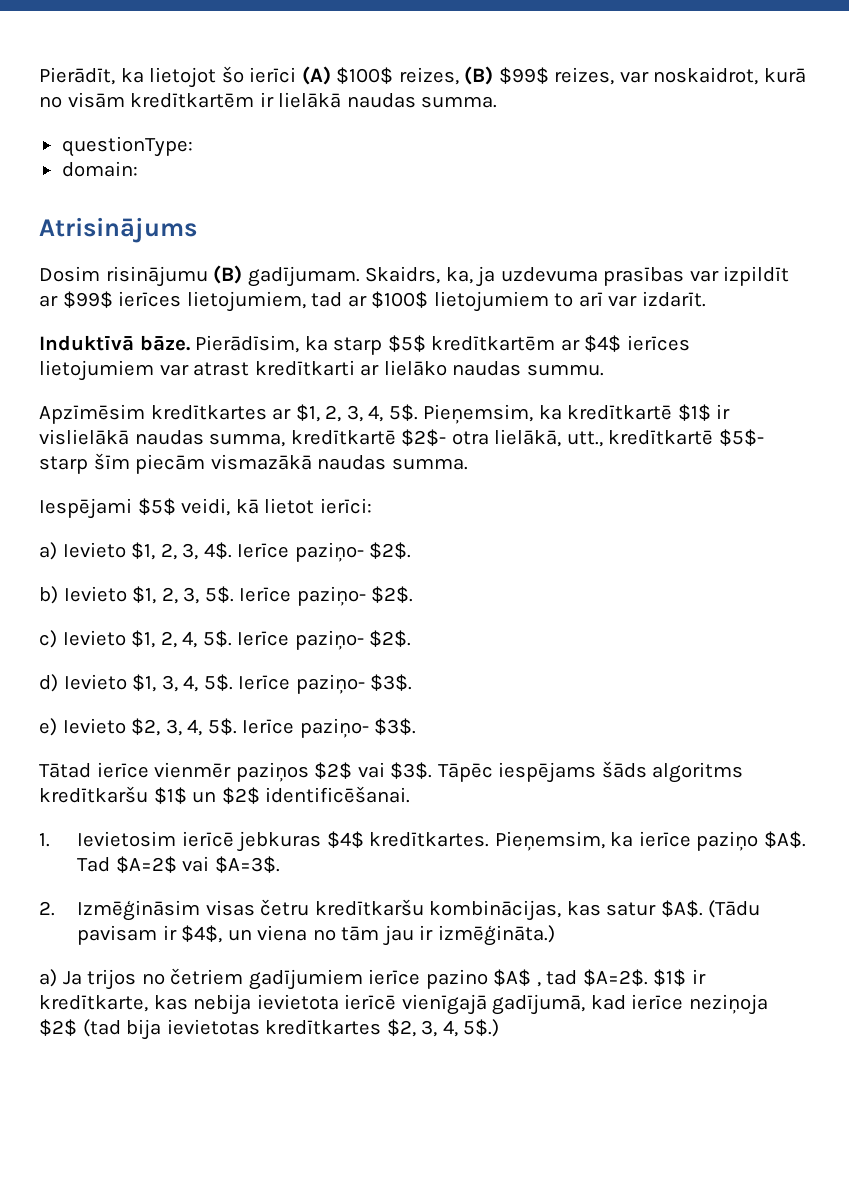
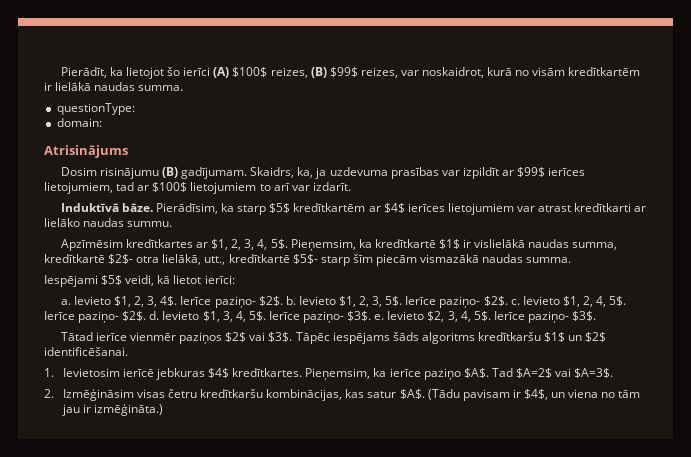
- a) Ievieto $1, 2, 3, 4$. Ierīce paziņo- $2$.
- b) Ievieto $1, 2, 3, 5$. Ierīce paziņo- $2$.
- c) Ievieto $1, 2, 4, 5$. Ierīce paziņo- $2$.
- d) Ievieto $1, 3, 4, 5$. Ierīce paziņo- $3$.
- e) Ievieto $2, 3, 4, 5$.
+ a. Ievieto $1, 2, 3, 4$. Ierīce paziņo- $2$. b. Ievieto $1, 2, 3, 5$. Ierīce paziņo- $2$. c. Ievieto $1, 2, 4, 5$. Ierīce paziņo- $2$. d. Ievieto $1, 3, 4, 5$. Ierīce paziņo- $3$. e. Ievieto $2, 3, 4, 5$.
- a) Ja trijos no četriem gadījumiem ierīce pazino $A$ , tad $A=2$. $1$ ir kredītkarte, kas nebija ievietota ierīcē vienīgajā gadījumā, kad ierīce neziņoja $2$ (tad bija ievietotas kredītkartes $2, 3, 4, 5$.)

